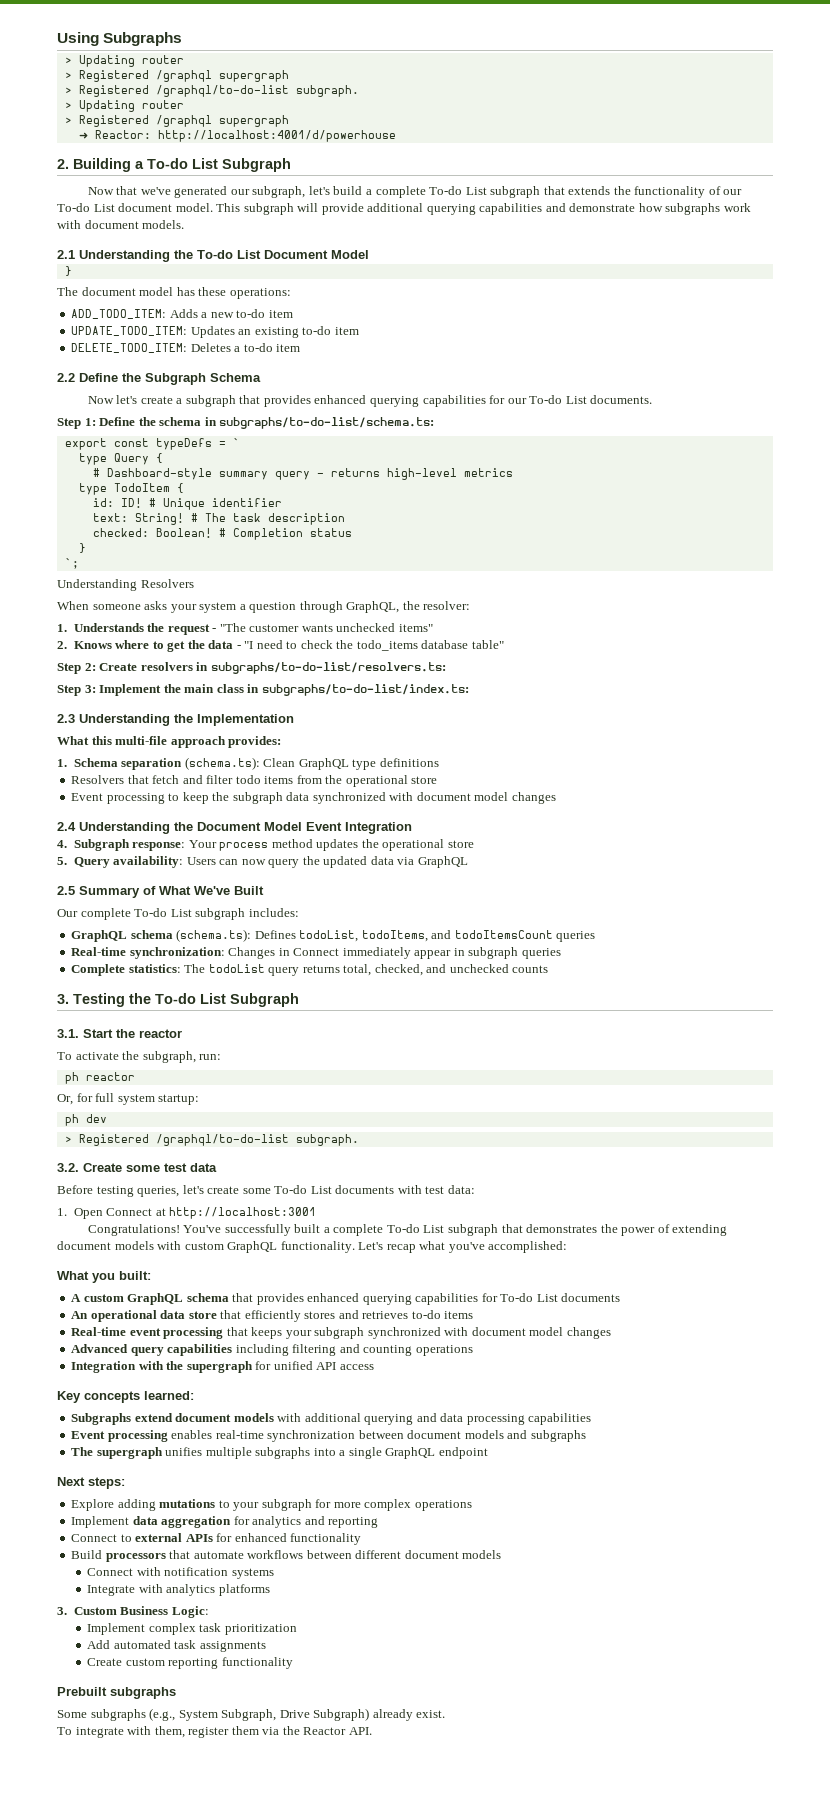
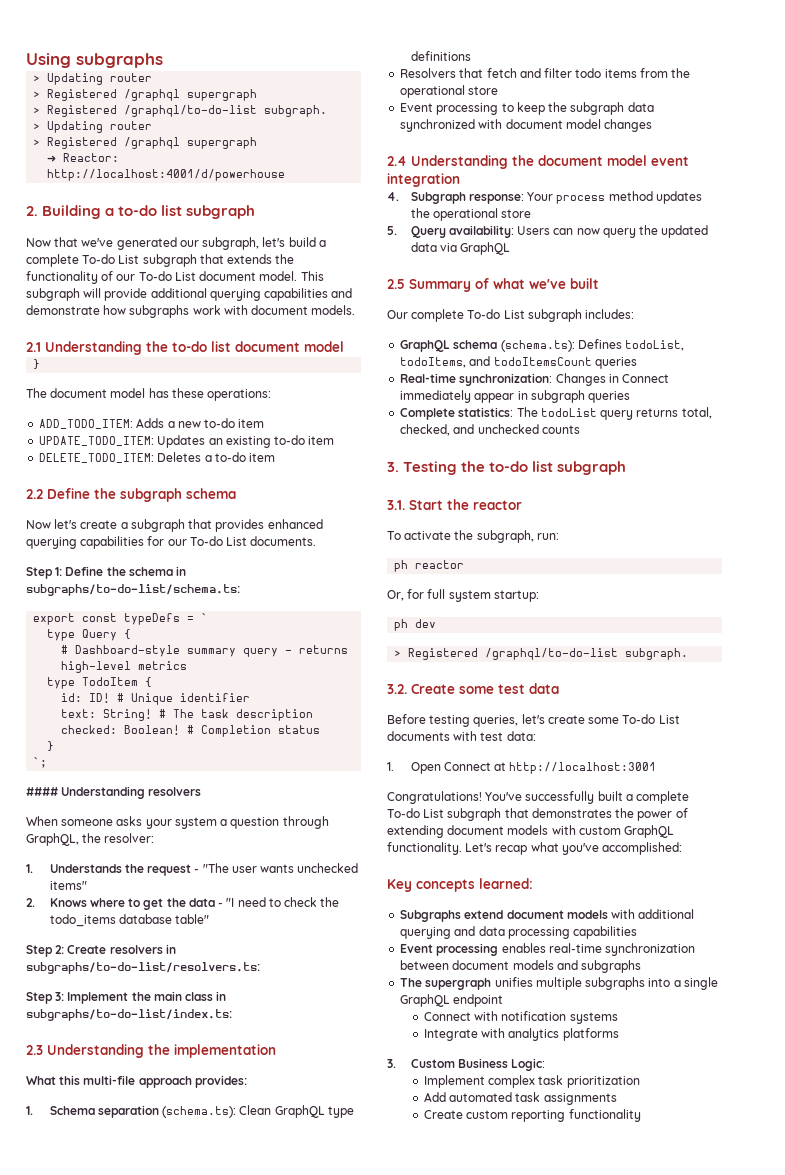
- Using Subgraphs
+ Using subgraphs
- 2. Building a To-do List Subgraph
+ 2. Building a to-do list subgraph
- 2.1 Understanding the To-do List Document Model
+ 2.1 Understanding the to-do list document model
- 2.2 Define the Subgraph Schema
+ 2.2 Define the subgraph schema
- Understanding Resolvers
+ #### Understanding resolvers
- 1. Understands the request - "The customer wants unchecked items"
+ 1. Understands the request - "The user wants unchecked items"
- 2.3 Understanding the Implementation
+ 2.3 Understanding the implementation
- 2.4 Understanding the Document Model Event Integration
+ 2.4 Understanding the document model event integration
- 2.5 Summary of What We've Built
+ 2.5 Summary of what we've built
- 3. Testing the To-do List Subgraph
+ 3. Testing the to-do list subgraph
- What you built:
- A custom GraphQL schema that provides enhanced querying capabilities for To-do List documents
- An operational data store that efficiently stores and retrieves to-do items
- Real-time event processing that keeps your subgraph synchronized with document model changes
- Advanced query capabilities including filtering and counting operations
- Integration with the supergraph for unified API access
- Next steps:
- Explore adding mutations to your subgraph for more complex operations
- Implement data aggregation for analytics and reporting
- Connect to external APIs for enhanced functionality
- Build processors that automate workflows between different document models
- Prebuilt subgraphs
- Some subgraphs (e.g., System Subgraph, Drive Subgraph) already exist.
- To integrate with them, register them via the Reactor API.

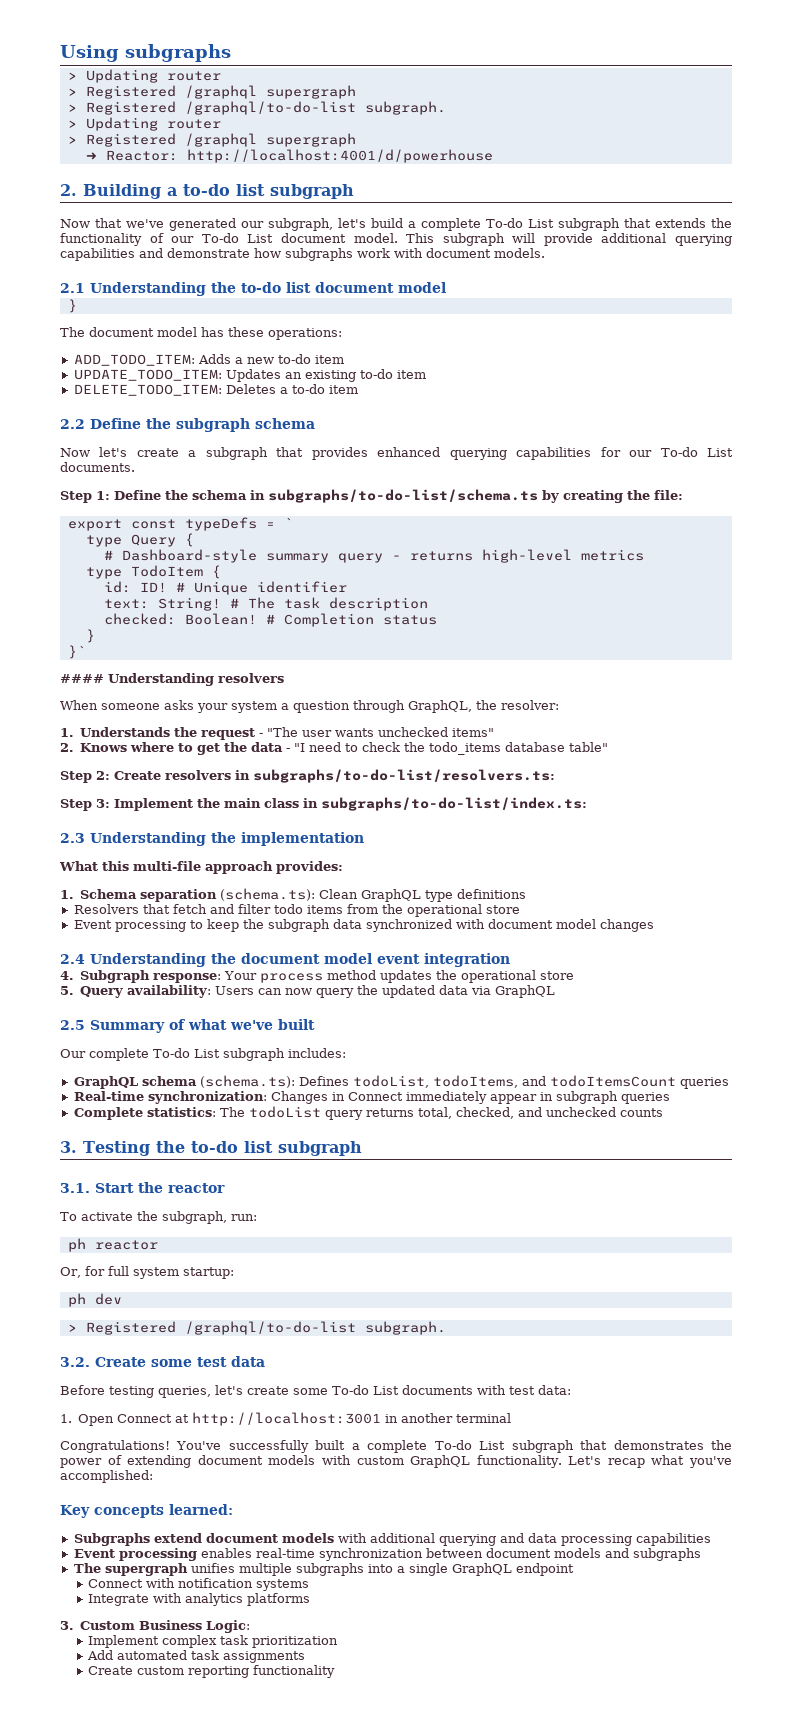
- Step 1: Define the schema in subgraphs/to-do-list/schema.ts:
+ Step 1: Define the schema in subgraphs/to-do-list/schema.ts by creating the file:
- `;
+ }`
- 1. Open Connect at http://localhost:3001
+ 1. Open Connect at http://localhost:3001 in another terminal

